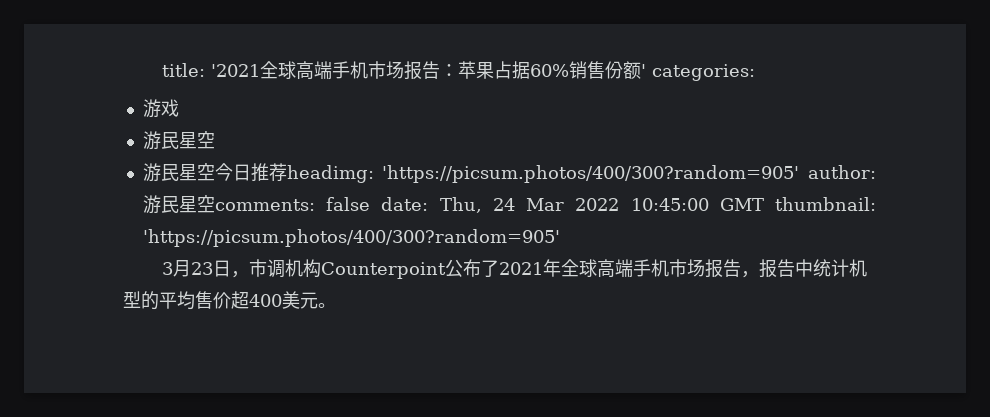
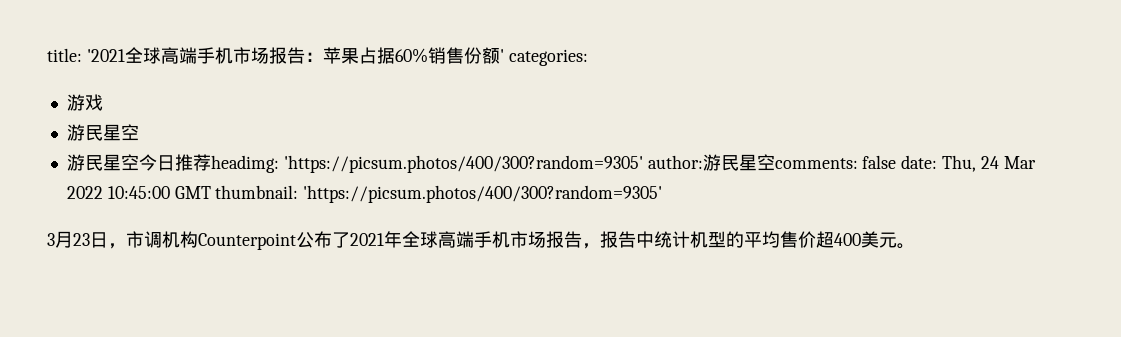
- 游民星空今日推荐headimg: 'https://picsum.photos/400/300?random=905' author:游民星空comments: false date: Thu, 24 Mar 2022 10:45:00 GMT thumbnail: 'https://picsum.photos/400/300?random=905'
+ 游民星空今日推荐headimg: 'https://picsum.photos/400/300?random=9305' author:游民星空comments: false date: Thu, 24 Mar 2022 10:45:00 GMT thumbnail: 'https://picsum.photos/400/300?random=9305'

